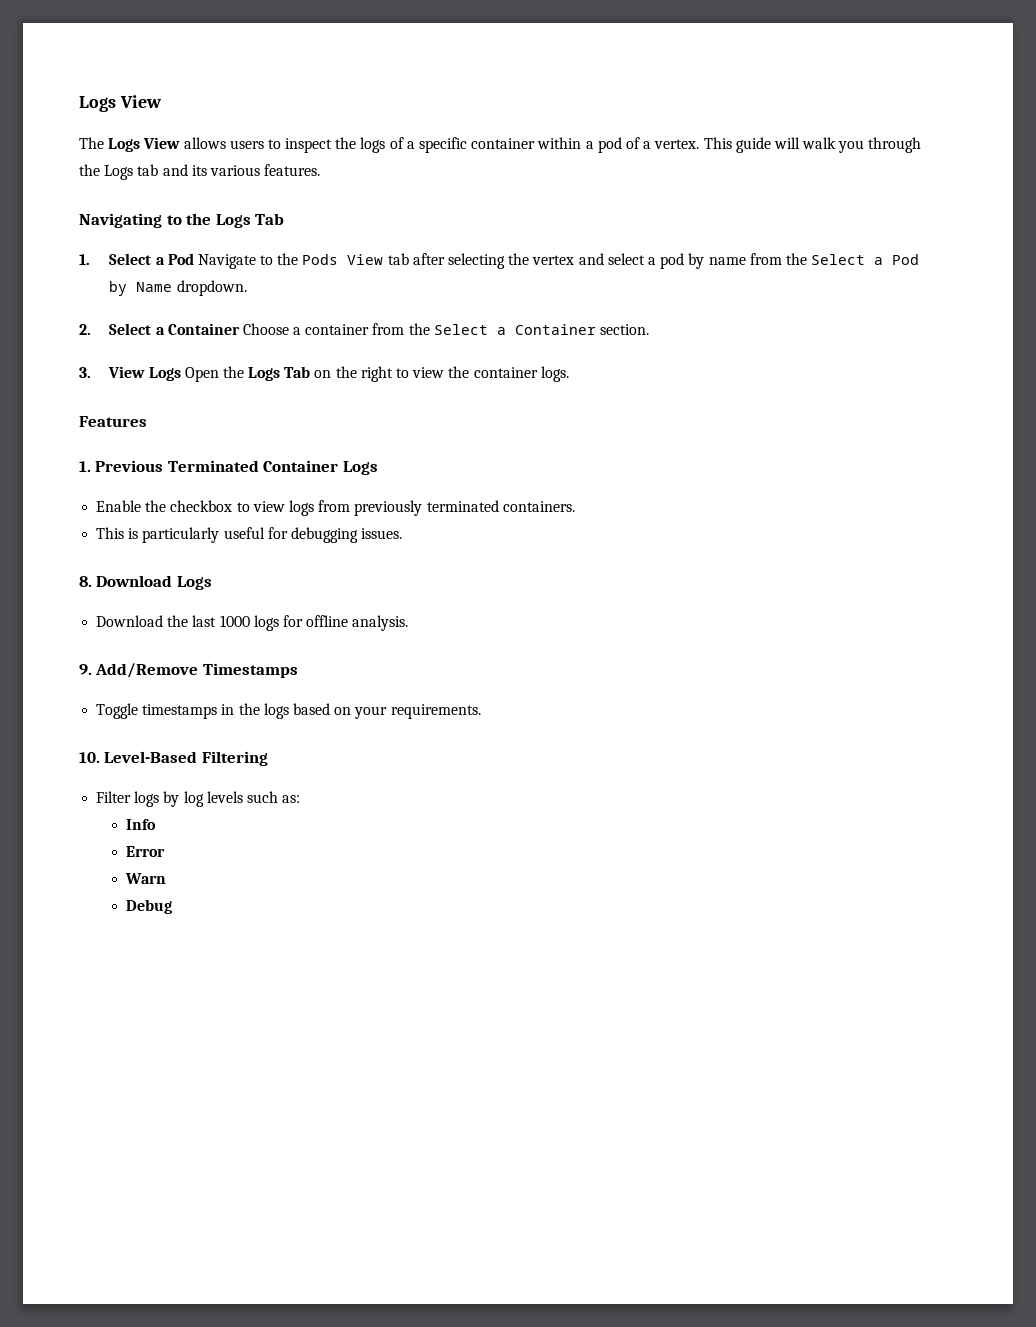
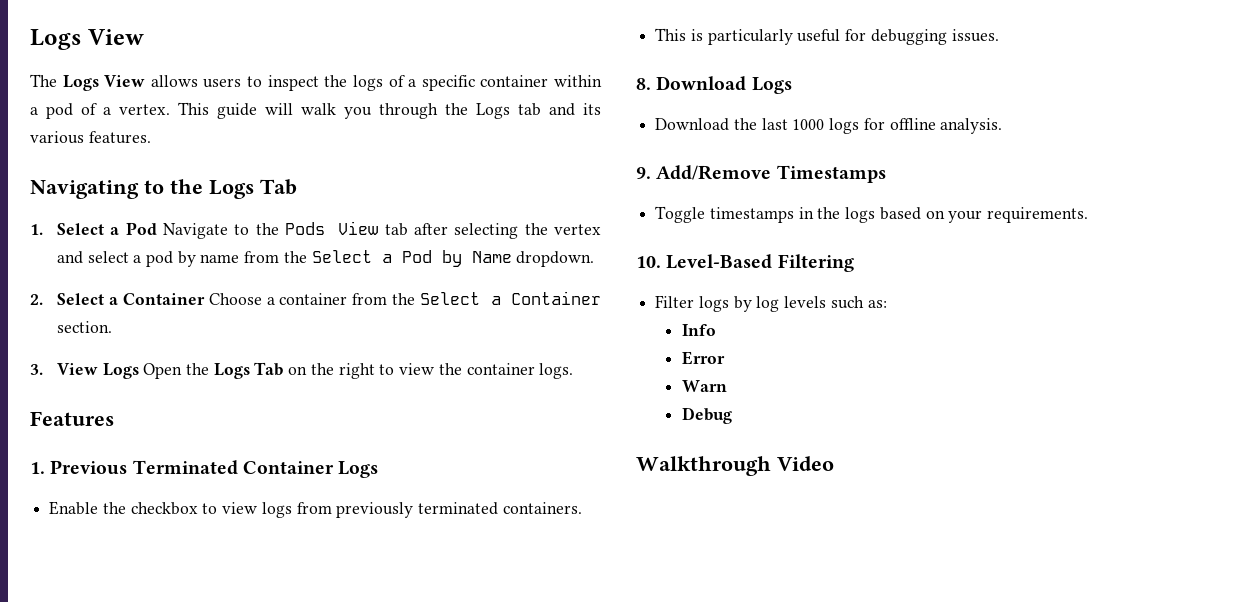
+ Walkthrough Video

